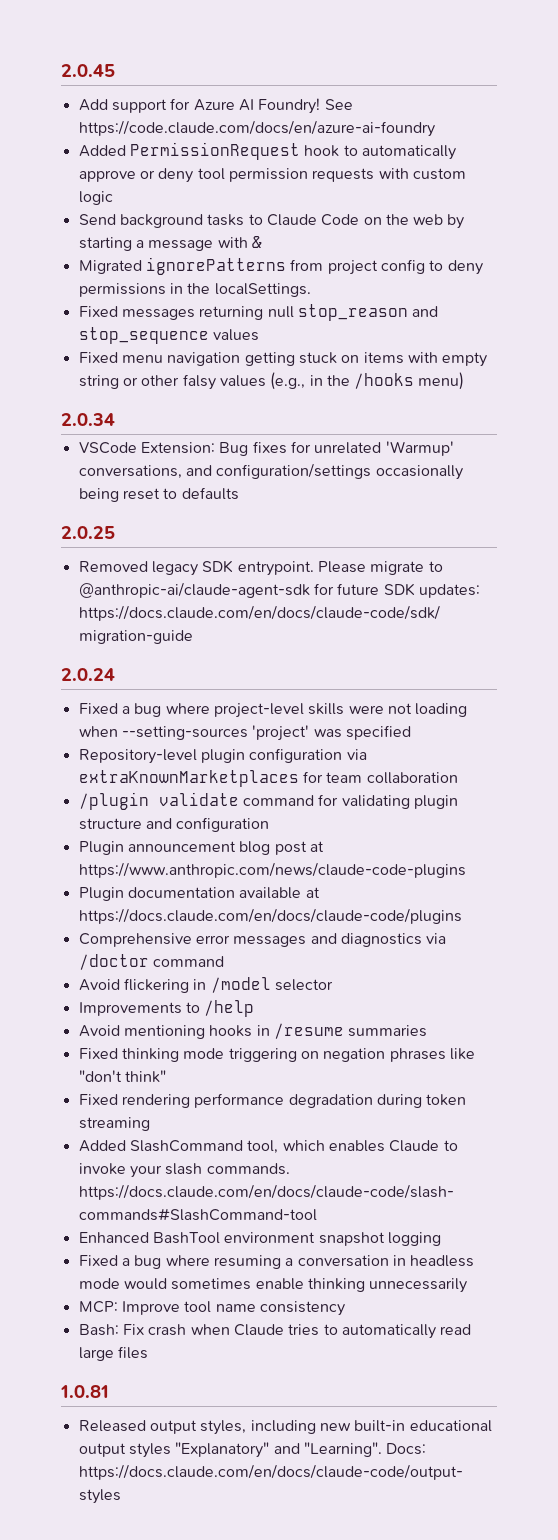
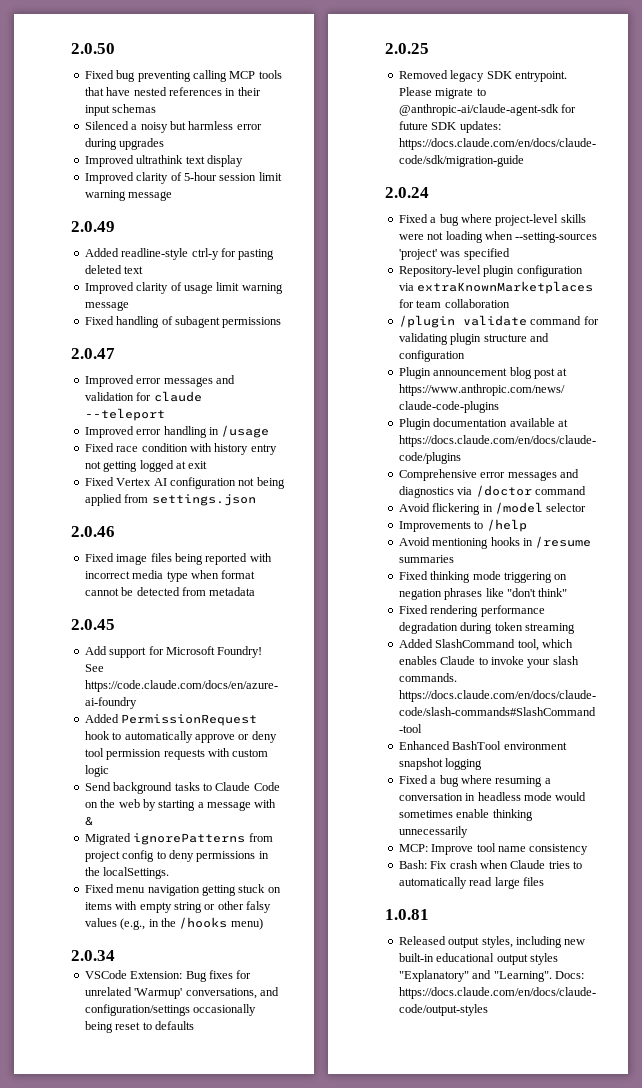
+ 2.0.50
+ Fixed bug preventing calling MCP tools that have nested references in their input schemas
+ Silenced a noisy but harmless error during upgrades
+ Improved ultrathink text display
+ Improved clarity of 5-hour session limit warning message
+ 2.0.49
+ Added readline-style ctrl-y for pasting deleted text
+ Improved clarity of usage limit warning message
+ Fixed handling of subagent permissions
+ 2.0.47
+ Improved error messages and validation for claude --teleport
+ Improved error handling in /usage
+ Fixed race condition with history entry not getting logged at exit
+ Fixed Vertex AI configuration not being applied from settings.json
+ 2.0.46
+ Fixed image files being reported with incorrect media type when format cannot be detected from metadata
- Add support for Azure AI Foundry!
+ Add support for Microsoft Foundry!
- Fixed messages returning null stop_reason and stop_sequence values

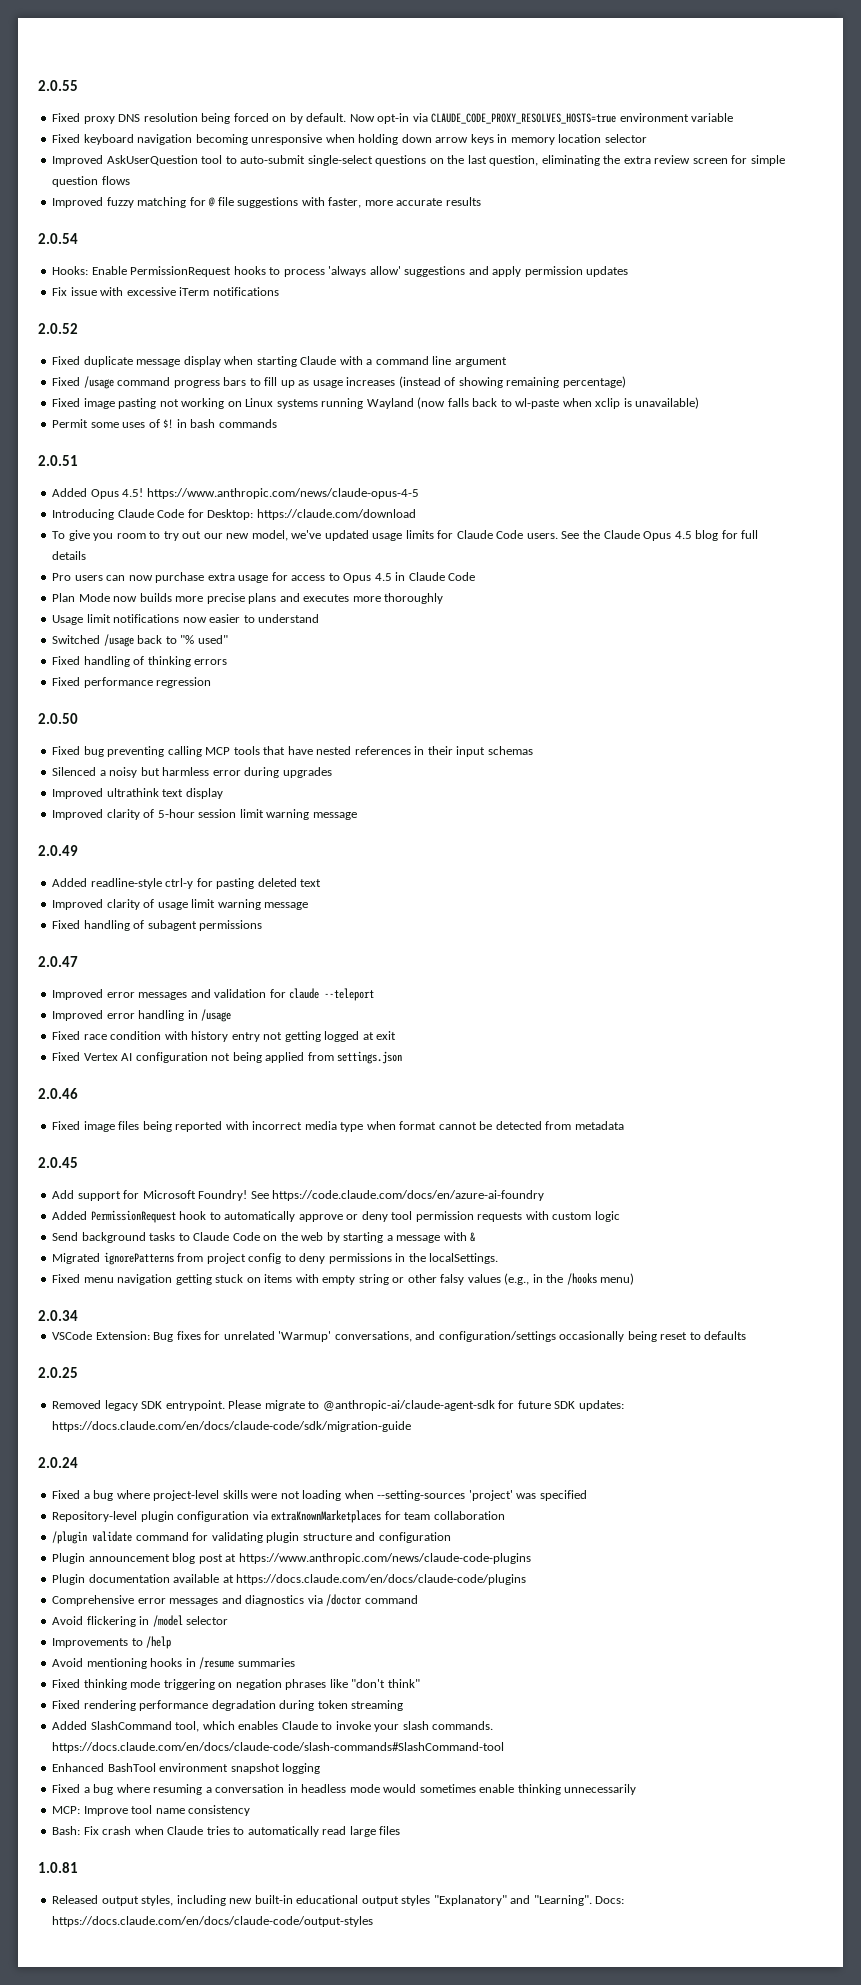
+ 2.0.55
+ Fixed proxy DNS resolution being forced on by default. Now opt-in via CLAUDE_CODE_PROXY_RESOLVES_HOSTS=true environment variable
+ Fixed keyboard navigation becoming unresponsive when holding down arrow keys in memory location selector
+ Improved AskUserQuestion tool to auto-submit single-select questions on the last question, eliminating the extra review screen for simple question flows
+ Improved fuzzy matching for @ file suggestions with faster, more accurate results
+ 2.0.54
+ Hooks: Enable PermissionRequest hooks to process 'always allow' suggestions and apply permission updates
+ Fix issue with excessive iTerm notifications
+ 2.0.52
+ Fixed duplicate message display when starting Claude with a command line argument
+ Fixed /usage command progress bars to fill up as usage increases (instead of showing remaining percentage)
+ Fixed image pasting not working on Linux systems running Wayland (now falls back to wl-paste when xclip is unavailable)
+ Permit some uses of $! in bash commands
+ 2.0.51
+ Added Opus 4.5! https://www.anthropic.com/news/claude-opus-4-5
+ Introducing Claude Code for Desktop: https://claude.com/download
+ To give you room to try out our new model, we've updated usage limits for Claude Code users. See the Claude Opus 4.5 blog for full details
+ Pro users can now purchase extra usage for access to Opus 4.5 in Claude Code
+ Plan Mode now builds more precise plans and executes more thoroughly
+ Usage limit notifications now easier to understand
+ Switched /usage back to "% used"
+ Fixed handling of thinking errors
+ Fixed performance regression

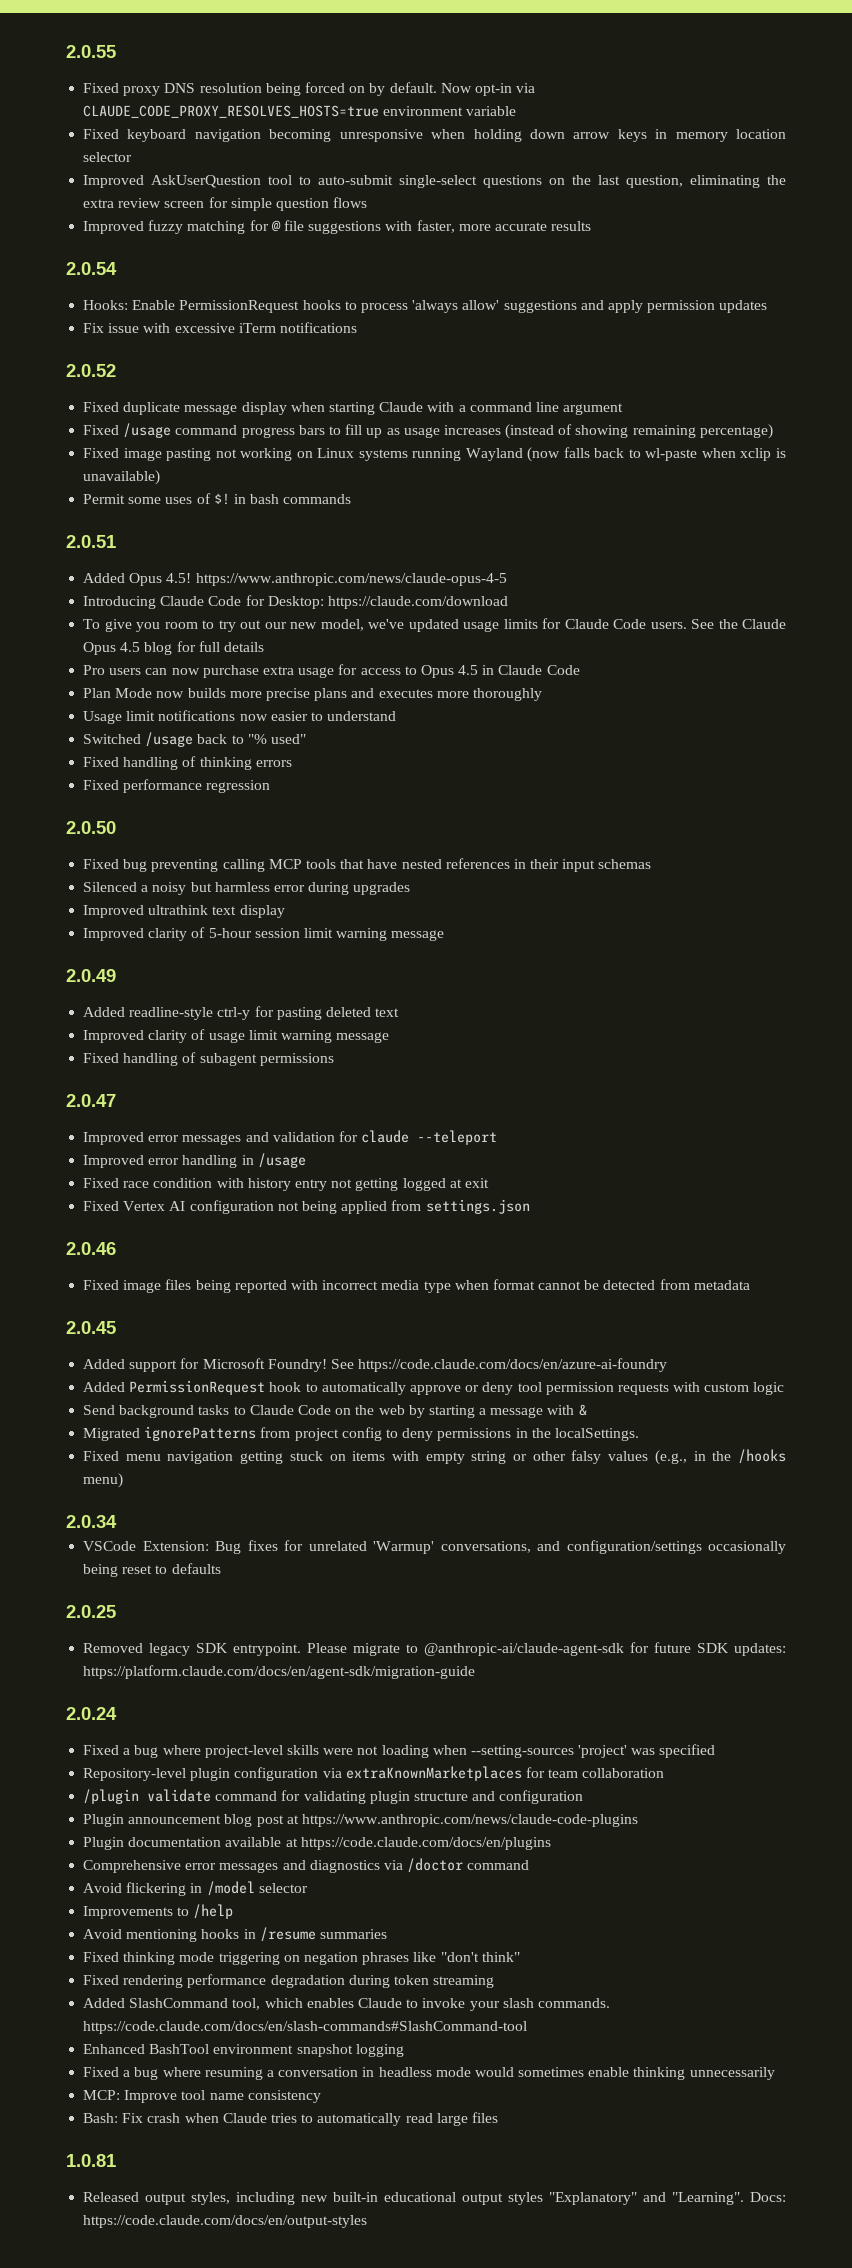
- Add support for Microsoft Foundry!
+ Added support for Microsoft Foundry!
- Please migrate to @anthropic-ai/claude-agent-sdk for future SDK updates: https://docs.claude.com/en/docs/claude-code/sdk/migration-guide
+ Please migrate to @anthropic-ai/claude-agent-sdk for future SDK updates: https://platform.claude.com/docs/en/agent-sdk/migration-guide
- Plugin documentation available at https://docs.claude.com/en/docs/claude-code/plugins
+ Plugin documentation available at https://code.claude.com/docs/en/plugins
- Added SlashCommand tool, which enables Claude to invoke your slash commands. https://docs.claude.com/en/docs/claude-code/slash-commands#SlashCommand-tool
+ Added SlashCommand tool, which enables Claude to invoke your slash commands. https://code.claude.com/docs/en/slash-commands#SlashCommand-tool
- Docs: https://docs.claude.com/en/docs/claude-code/output-styles
+ Docs: https://code.claude.com/docs/en/output-styles

